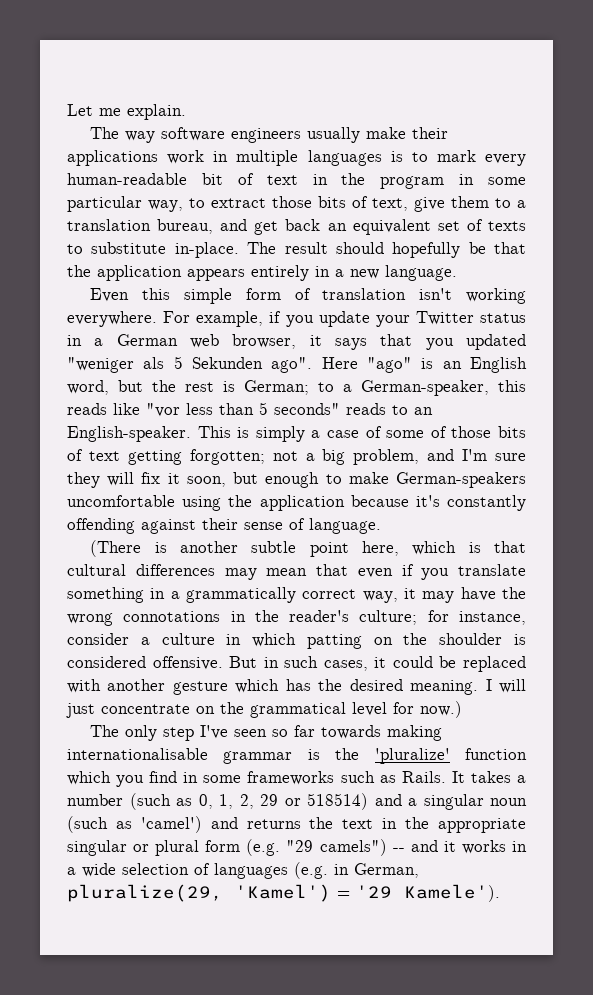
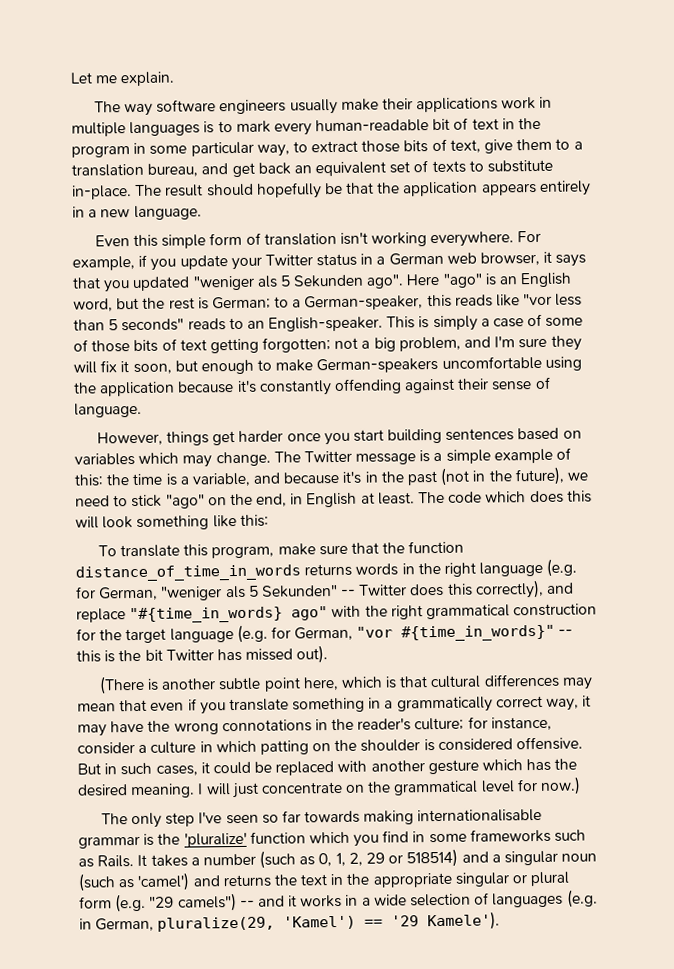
+ However, things get harder once you start building sentences based on variables which may change. The Twitter message is a simple example of this: the time is a variable, and because it's in the past (not in the future), we need to stick "ago" on the end, in English at least. The code which does this will look something like this:
+ To translate this program, make sure that the function distance_of_time_in_words returns words in the right language (e.g. for German, "weniger als 5 Sekunden" -- Twitter does this correctly), and replace "#{time_in_words} ago" with the right grammatical construction for the target language (e.g. for German, "vor #{time_in_words}" -- this is the bit Twitter has missed out).
- It takes a number (such as 0, 1, 2, 29 or 518514) and a singular noun (such as 'camel') and returns the text in the appropriate singular or plural form (e.g. "29 camels") -- and it works in a wide selection of languages (e.g. in German, pluralize(29, 'Kamel') = '29 Kamele').
+ It takes a number (such as 0, 1, 2, 29 or 518514) and a singular noun (such as 'camel') and returns the text in the appropriate singular or plural form (e.g. "29 camels") -- and it works in a wide selection of languages (e.g. in German, pluralize(29, 'Kamel') == '29 Kamele').

